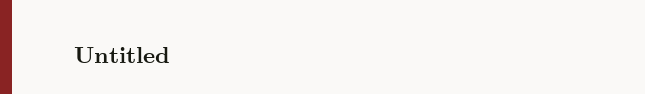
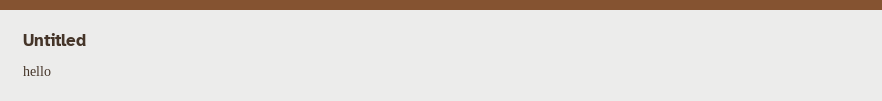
+ hello

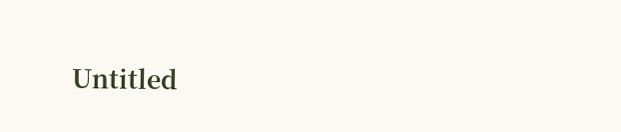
- hello

